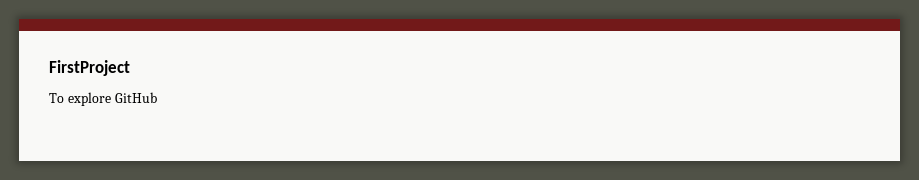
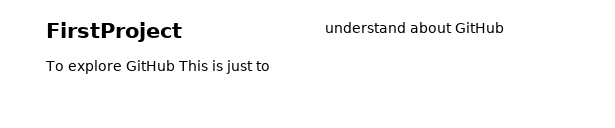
- To explore GitHub
+ To explore GitHub This is just to understand about GitHub

